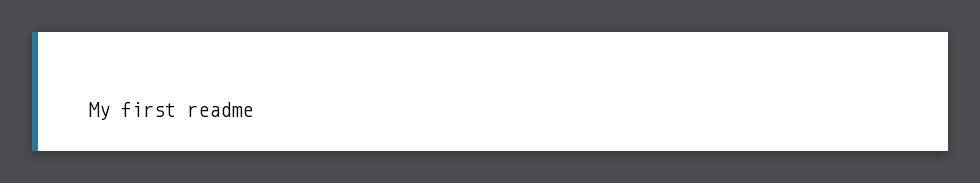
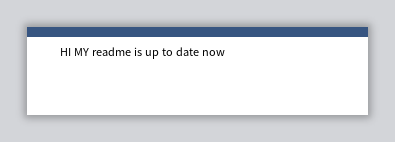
- My first readme
+ HI MY readme is up to date now

